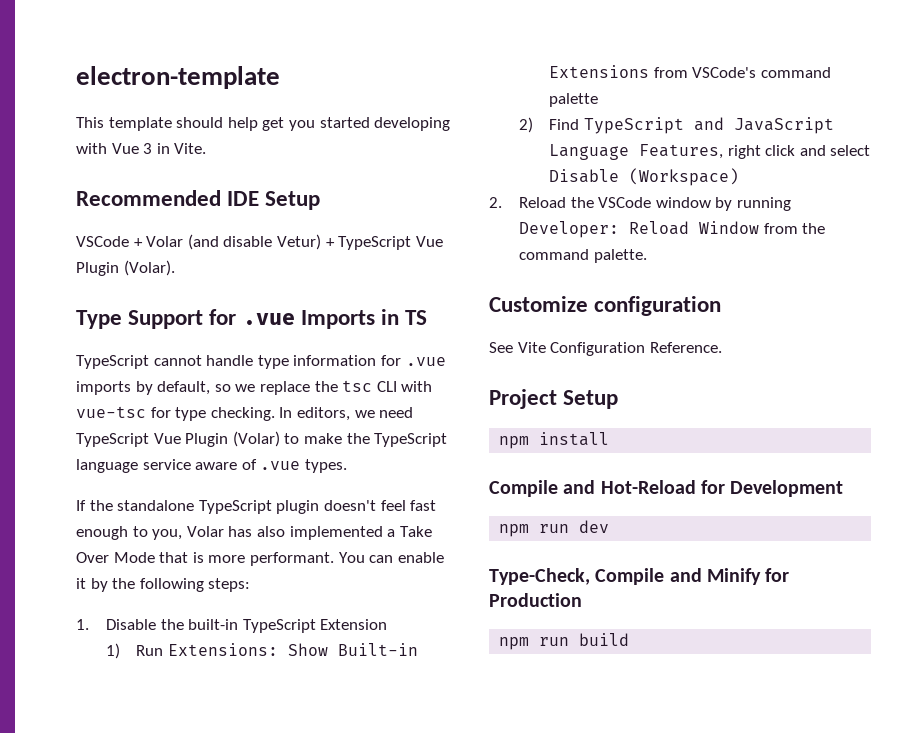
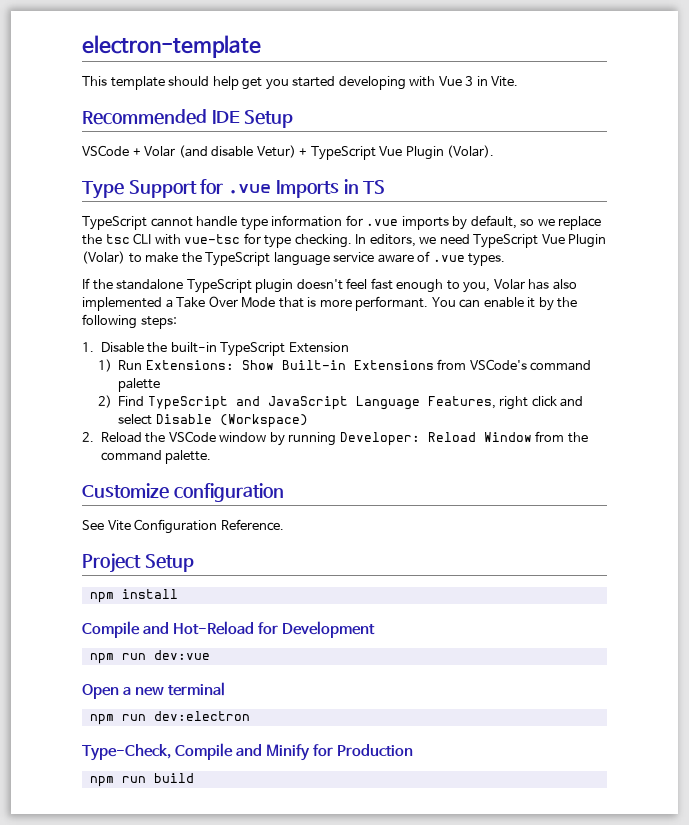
- npm run dev
+ npm run dev:vue
+ Open a new terminal
+ npm run dev:electron

